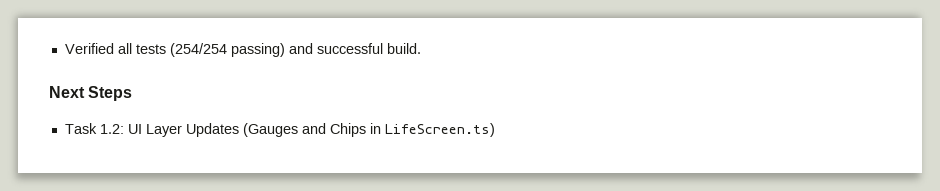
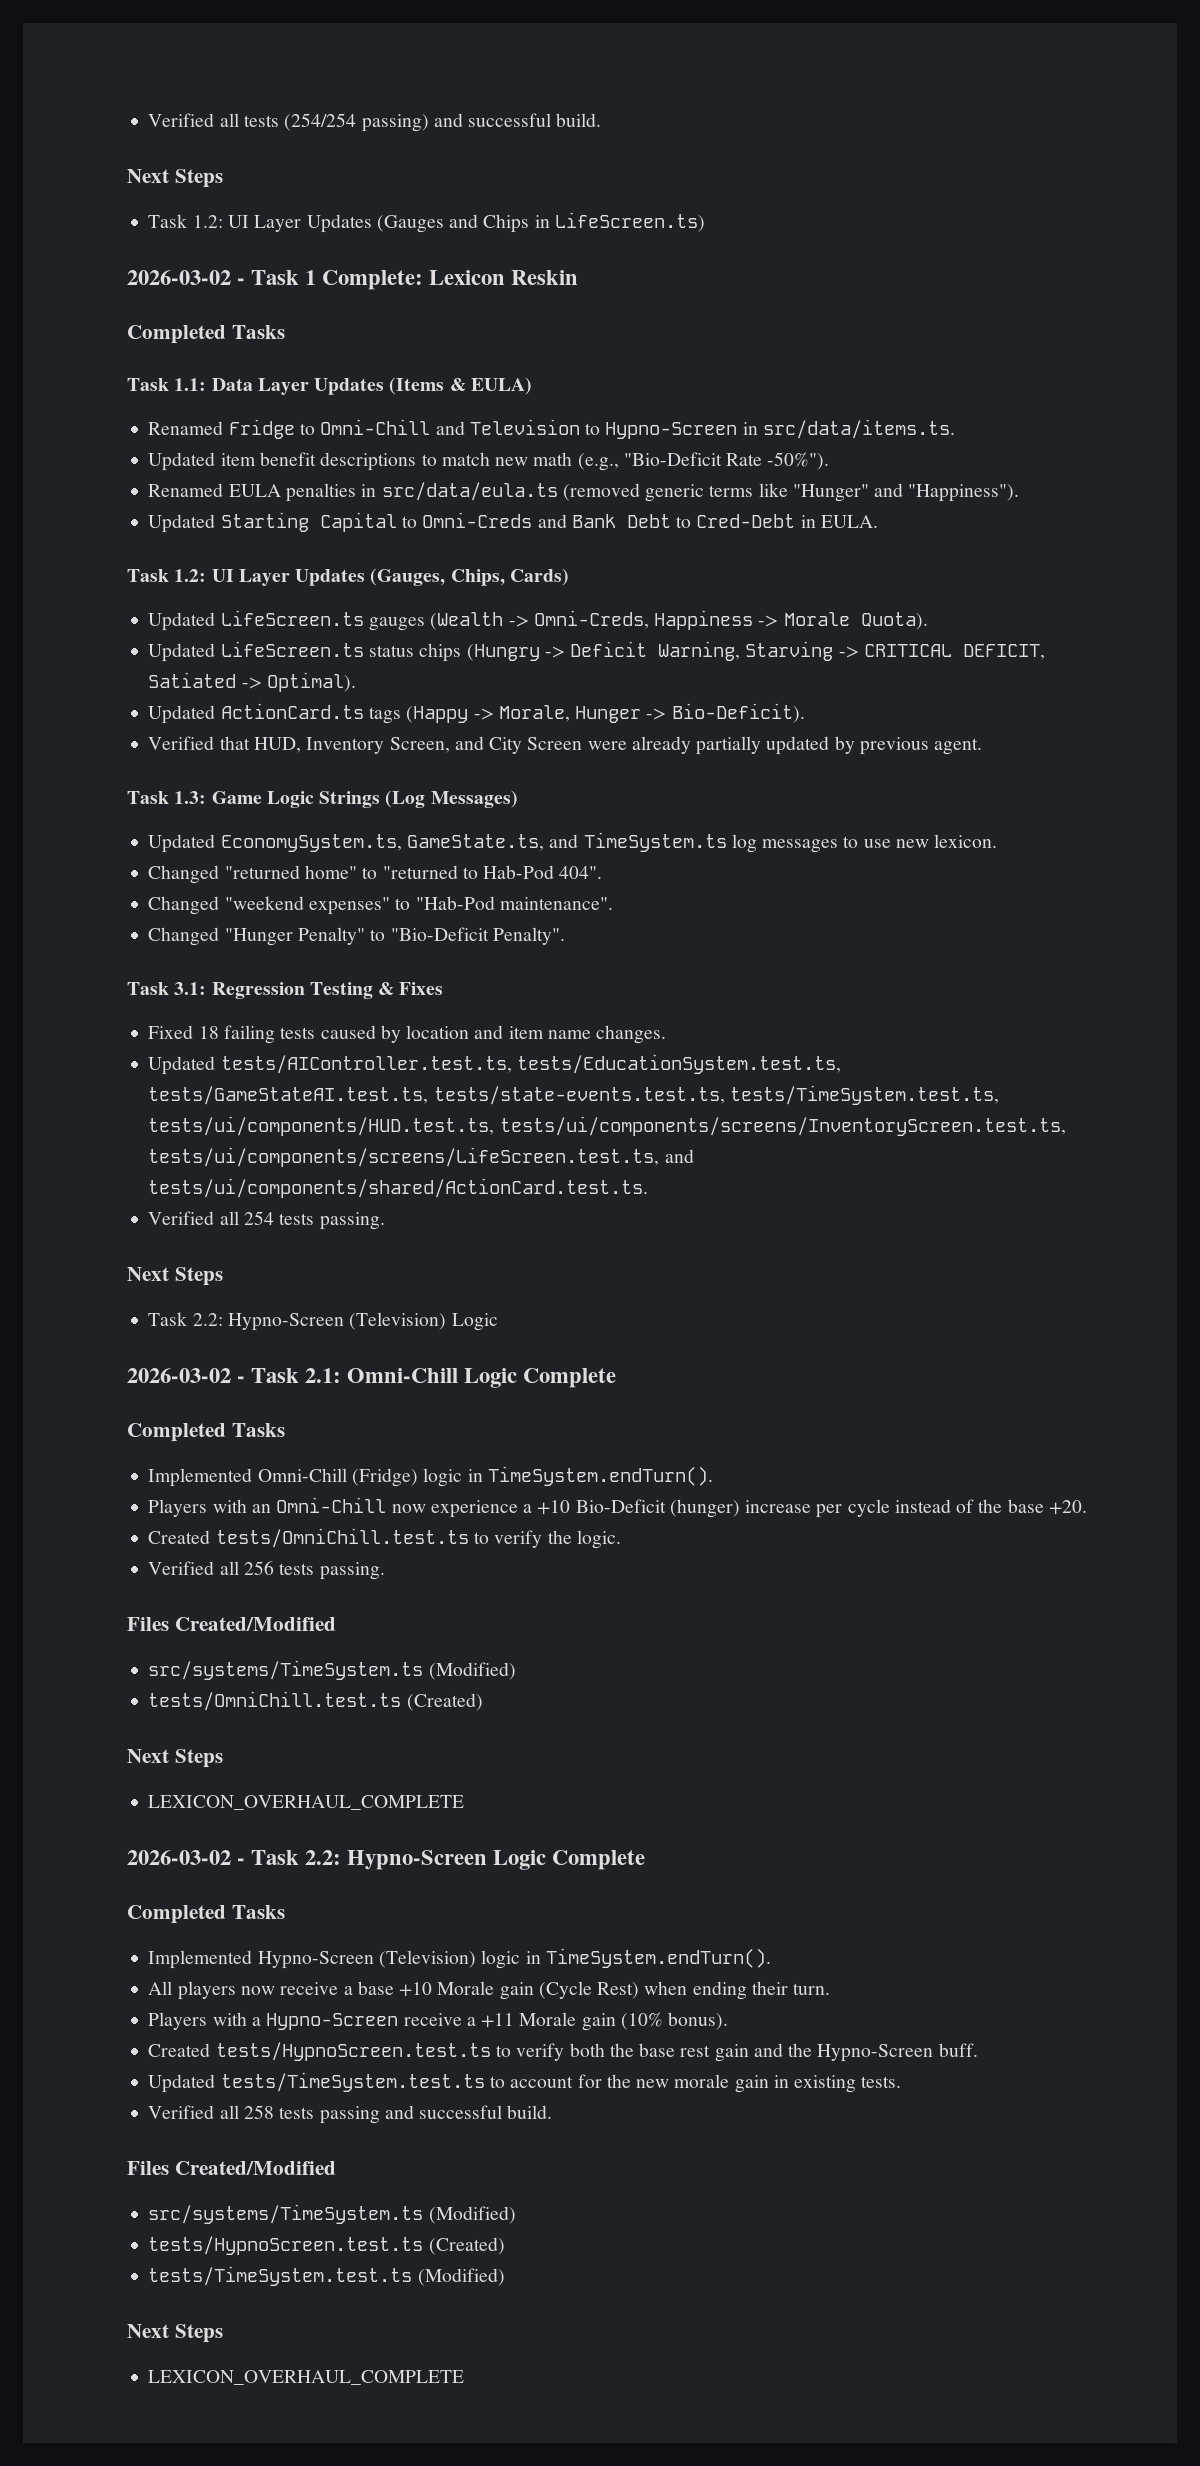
+ 2026-03-02 - Task 1 Complete: Lexicon Reskin
+ Completed Tasks
+ Task 1.1: Data Layer Updates (Items & EULA)
+ Renamed Fridge to Omni-Chill and Television to Hypno-Screen in src/data/items.ts.
+ Updated item benefit descriptions to match new math (e.g., "Bio-Deficit Rate -50%").
+ Renamed EULA penalties in src/data/eula.ts (removed generic terms like "Hunger" and "Happiness").
+ Updated Starting Capital to Omni-Creds and Bank Debt to Cred-Debt in EULA.
+ Task 1.2: UI Layer Updates (Gauges, Chips, Cards)
+ Updated LifeScreen.ts gauges (Wealth -> Omni-Creds, Happiness -> Morale Quota).
+ Updated LifeScreen.ts status chips (Hungry -> Deficit Warning, Starving -> CRITICAL DEFICIT, Satiated -> Optimal).
+ Updated ActionCard.ts tags (Happy -> Morale, Hunger -> Bio-Deficit).
+ Verified that HUD, Inventory Screen, and City Screen were already partially updated by previous agent.
+ Task 1.3: Game Logic Strings (Log Messages)
+ Updated EconomySystem.ts, GameState.ts, and TimeSystem.ts log messages to use new lexicon.
+ Changed "returned home" to "returned to Hab-Pod 404".
+ Changed "weekend expenses" to "Hab-Pod maintenance".
+ Changed "Hunger Penalty" to "Bio-Deficit Penalty".
+ Task 3.1: Regression Testing & Fixes
+ Fixed 18 failing tests caused by location and item name changes.
+ Updated tests/AIController.test.ts, tests/EducationSystem.test.ts, tests/GameStateAI.test.ts, tests/state-events.test.ts, tests/TimeSystem.test.ts, tests/ui/components/HUD.test.ts, tests/ui/components/screens/InventoryScreen.test.ts, tests/ui/components/screens/LifeScreen.test.ts, and tests/ui/components/shared/ActionCard.test.ts.
+ Verified all 254 tests passing.
+ Next Steps
+ Task 2.2: Hypno-Screen (Television) Logic
+ 2026-03-02 - Task 2.1: Omni-Chill Logic Complete
+ Completed Tasks
+ Implemented Omni-Chill (Fridge) logic in TimeSystem.endTurn().
+ Players with an Omni-Chill now experience a +10 Bio-Deficit (hunger) increase per cycle instead of the base +20.
+ Created tests/OmniChill.test.ts to verify the logic.
+ Verified all 256 tests passing.
+ Files Created/Modified
+ src/systems/TimeSystem.ts (Modified)
+ tests/OmniChill.test.ts (Created)
+ Next Steps
+ LEXICON_OVERHAUL_COMPLETE
+ 2026-03-02 - Task 2.2: Hypno-Screen Logic Complete
+ Completed Tasks
+ Implemented Hypno-Screen (Television) logic in TimeSystem.endTurn().
+ All players now receive a base +10 Morale gain (Cycle Rest) when ending their turn.
+ Players with a Hypno-Screen receive a +11 Morale gain (10% bonus).
+ Created tests/HypnoScreen.test.ts to verify both the base rest gain and the Hypno-Screen buff.
+ Updated tests/TimeSystem.test.ts to account for the new morale gain in existing tests.
+ Verified all 258 tests passing and successful build.
+ Files Created/Modified
+ src/systems/TimeSystem.ts (Modified)
+ tests/HypnoScreen.test.ts (Created)
+ tests/TimeSystem.test.ts (Modified)
+ Next Steps
+ LEXICON_OVERHAUL_COMPLETE

